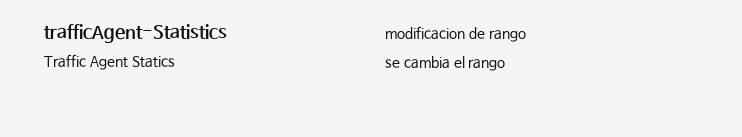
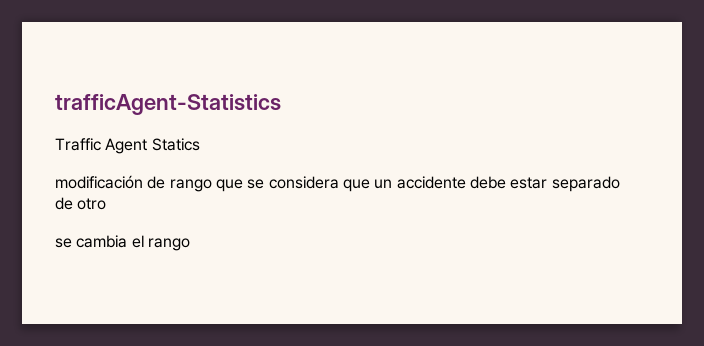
- modificacion de rango
+ modificación de rango que se considera que un accidente debe estar separado de otro

